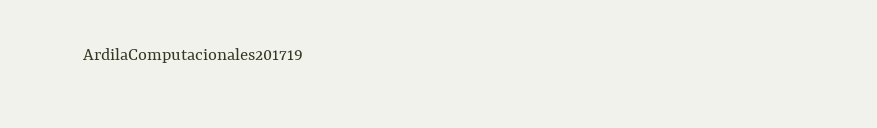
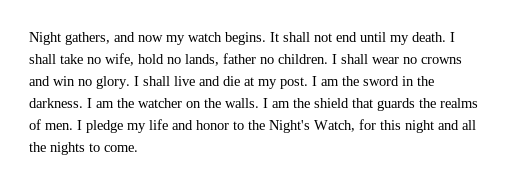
- ArdilaComputacionales201719
+ Night gathers, and now my watch begins. It shall not end until my death. I shall take no wife, hold no lands, father no children. I shall wear no crowns and win no glory. I shall live and die at my post. I am the sword in the darkness. I am the watcher on the walls. I am the shield that guards the realms of men. I pledge my life and honor to the Night's Watch, for this night and all the nights to come.

